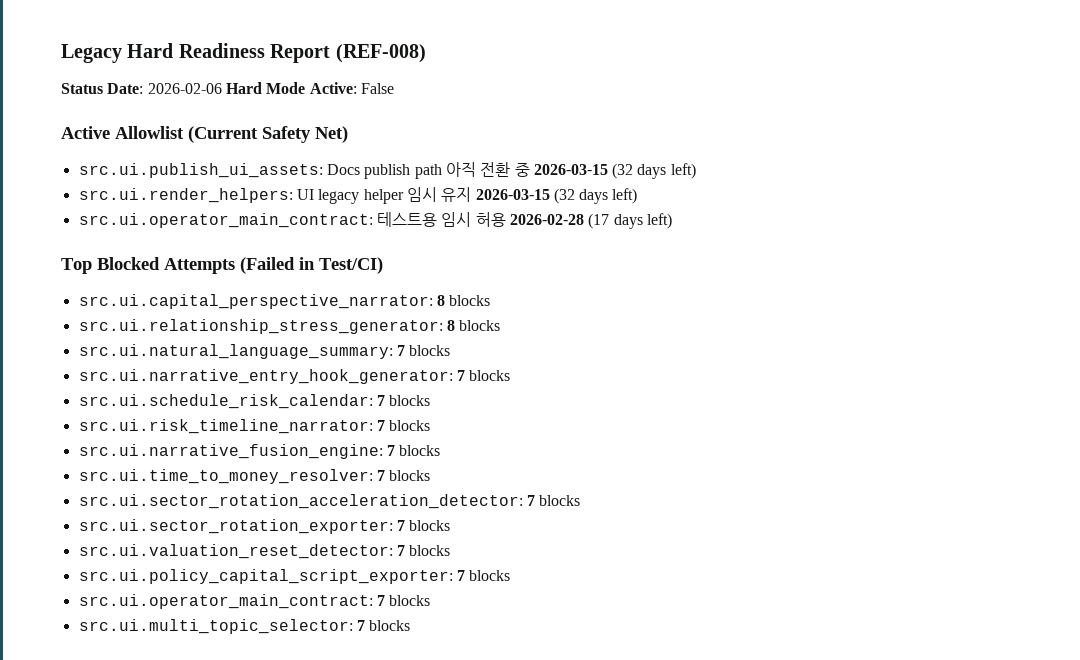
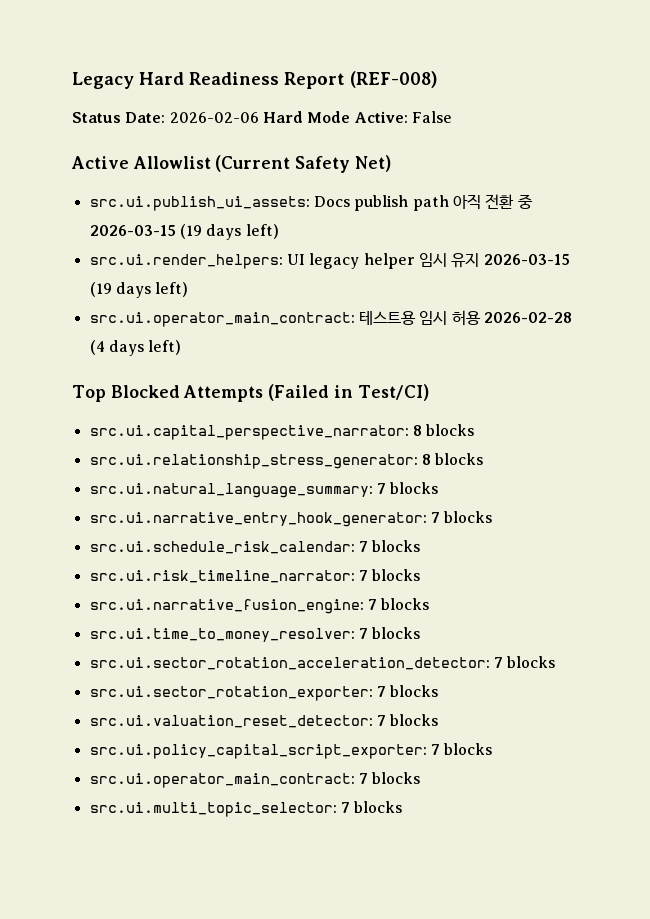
- src.ui.publish_ui_assets: Docs publish path 아직 전환 중 2026-03-15 (32 days left)
+ src.ui.publish_ui_assets: Docs publish path 아직 전환 중 2026-03-15 (19 days left)
- src.ui.render_helpers: UI legacy helper 임시 유지 2026-03-15 (32 days left)
+ src.ui.render_helpers: UI legacy helper 임시 유지 2026-03-15 (19 days left)
- src.ui.operator_main_contract: 테스트용 임시 허용 2026-02-28 (17 days left)
+ src.ui.operator_main_contract: 테스트용 임시 허용 2026-02-28 (4 days left)

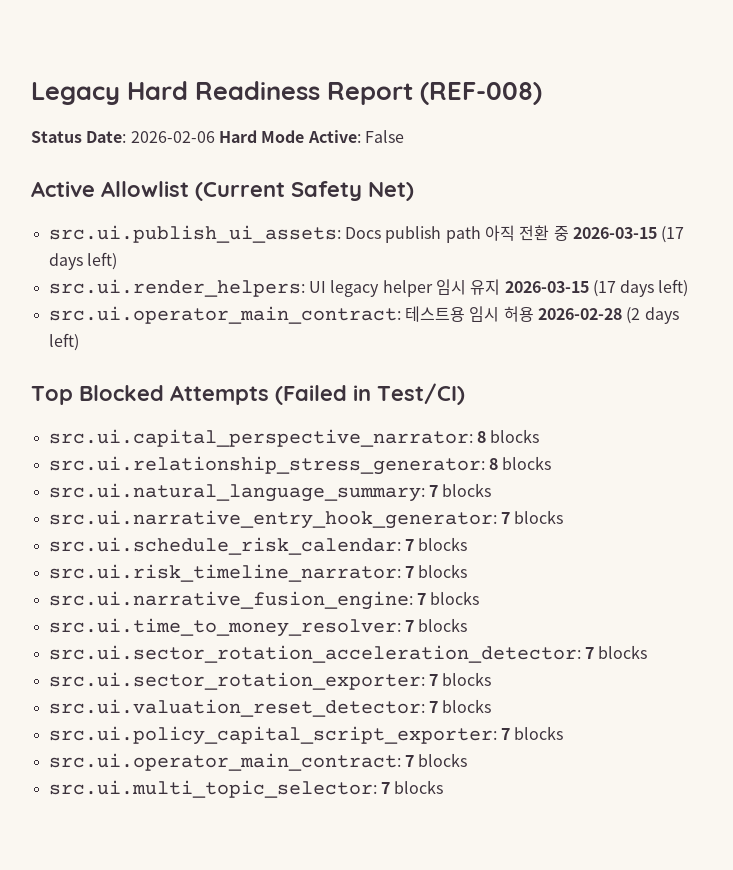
- src.ui.publish_ui_assets: Docs publish path 아직 전환 중 2026-03-15 (19 days left)
+ src.ui.publish_ui_assets: Docs publish path 아직 전환 중 2026-03-15 (17 days left)
- src.ui.render_helpers: UI legacy helper 임시 유지 2026-03-15 (19 days left)
+ src.ui.render_helpers: UI legacy helper 임시 유지 2026-03-15 (17 days left)
- src.ui.operator_main_contract: 테스트용 임시 허용 2026-02-28 (4 days left)
+ src.ui.operator_main_contract: 테스트용 임시 허용 2026-02-28 (2 days left)

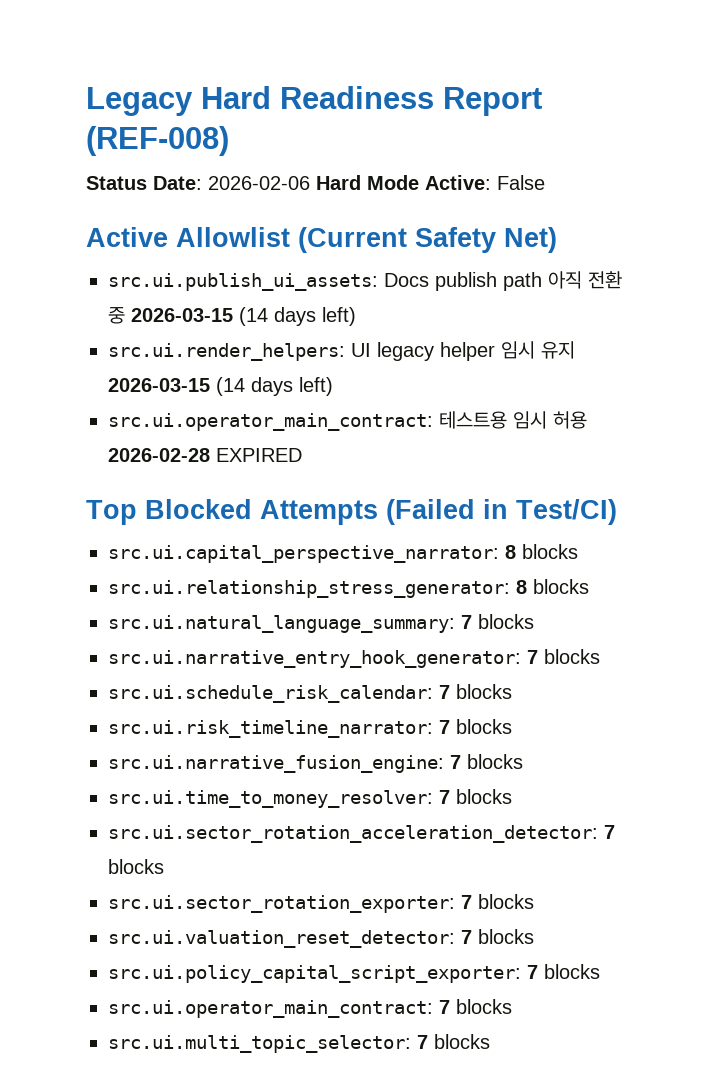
- src.ui.publish_ui_assets: Docs publish path 아직 전환 중 2026-03-15 (17 days left)
+ src.ui.publish_ui_assets: Docs publish path 아직 전환 중 2026-03-15 (14 days left)
- src.ui.render_helpers: UI legacy helper 임시 유지 2026-03-15 (17 days left)
+ src.ui.render_helpers: UI legacy helper 임시 유지 2026-03-15 (14 days left)
- src.ui.operator_main_contract: 테스트용 임시 허용 2026-02-28 (2 days left)
+ src.ui.operator_main_contract: 테스트용 임시 허용 2026-02-28 EXPIRED

